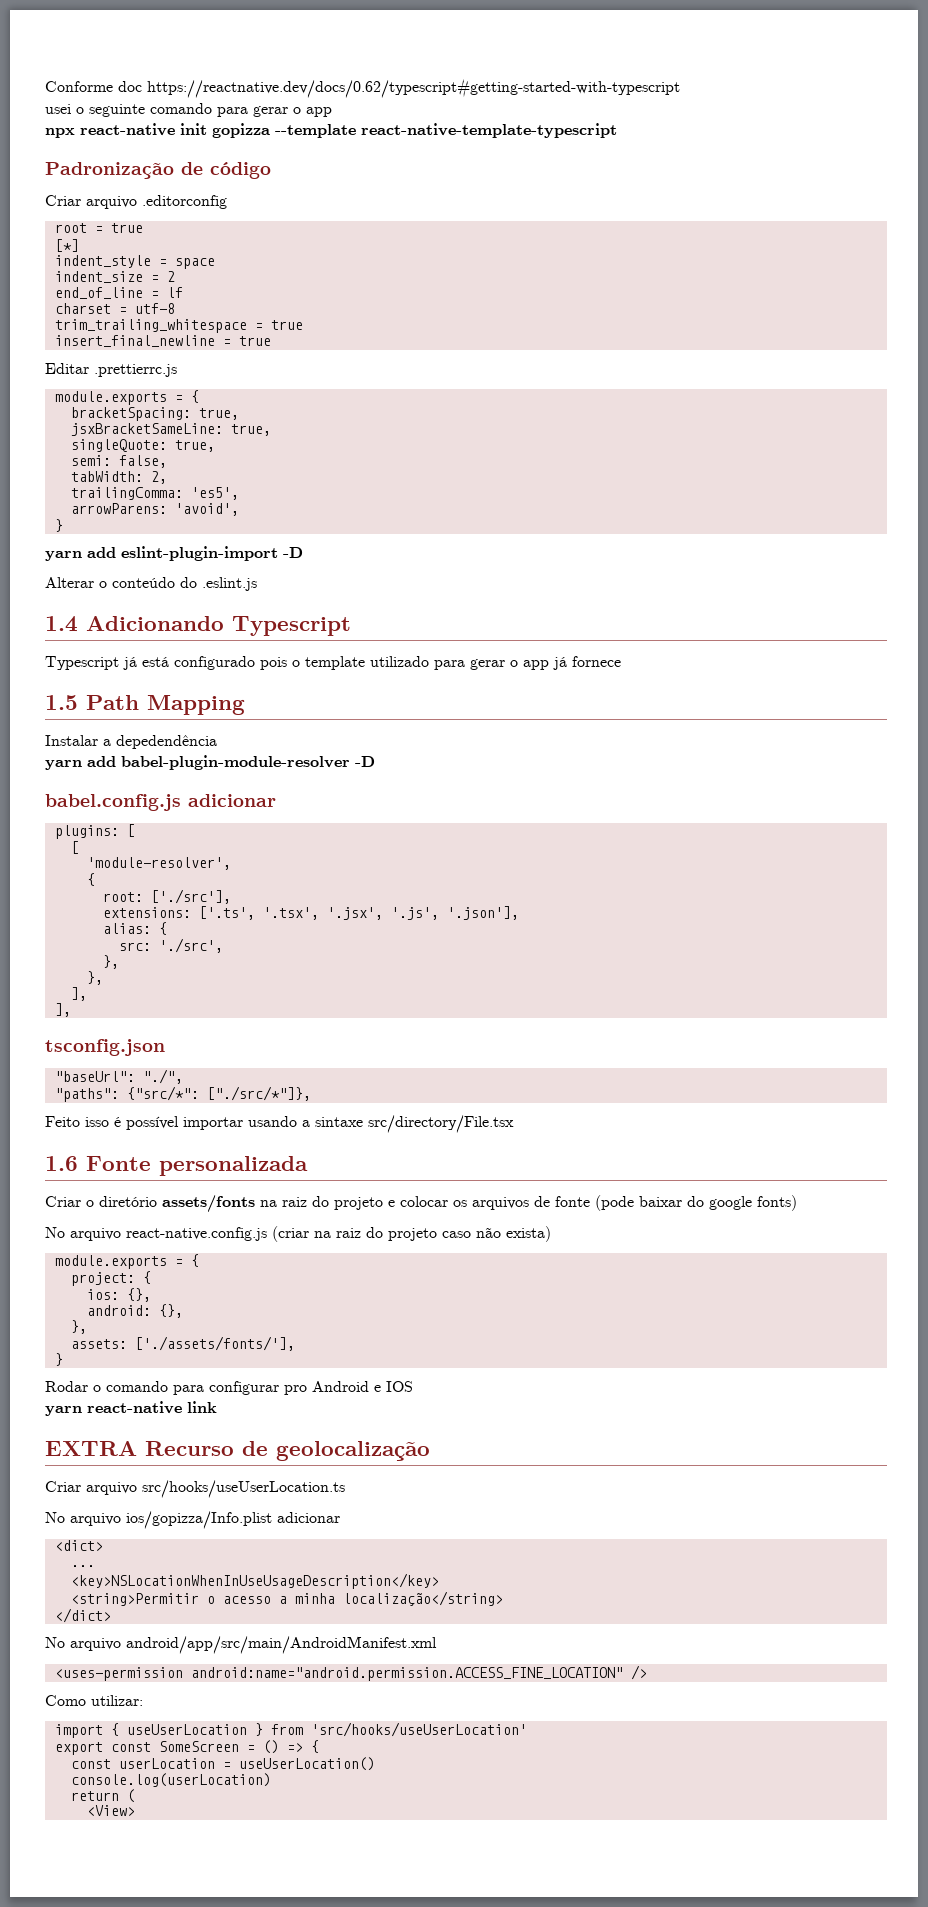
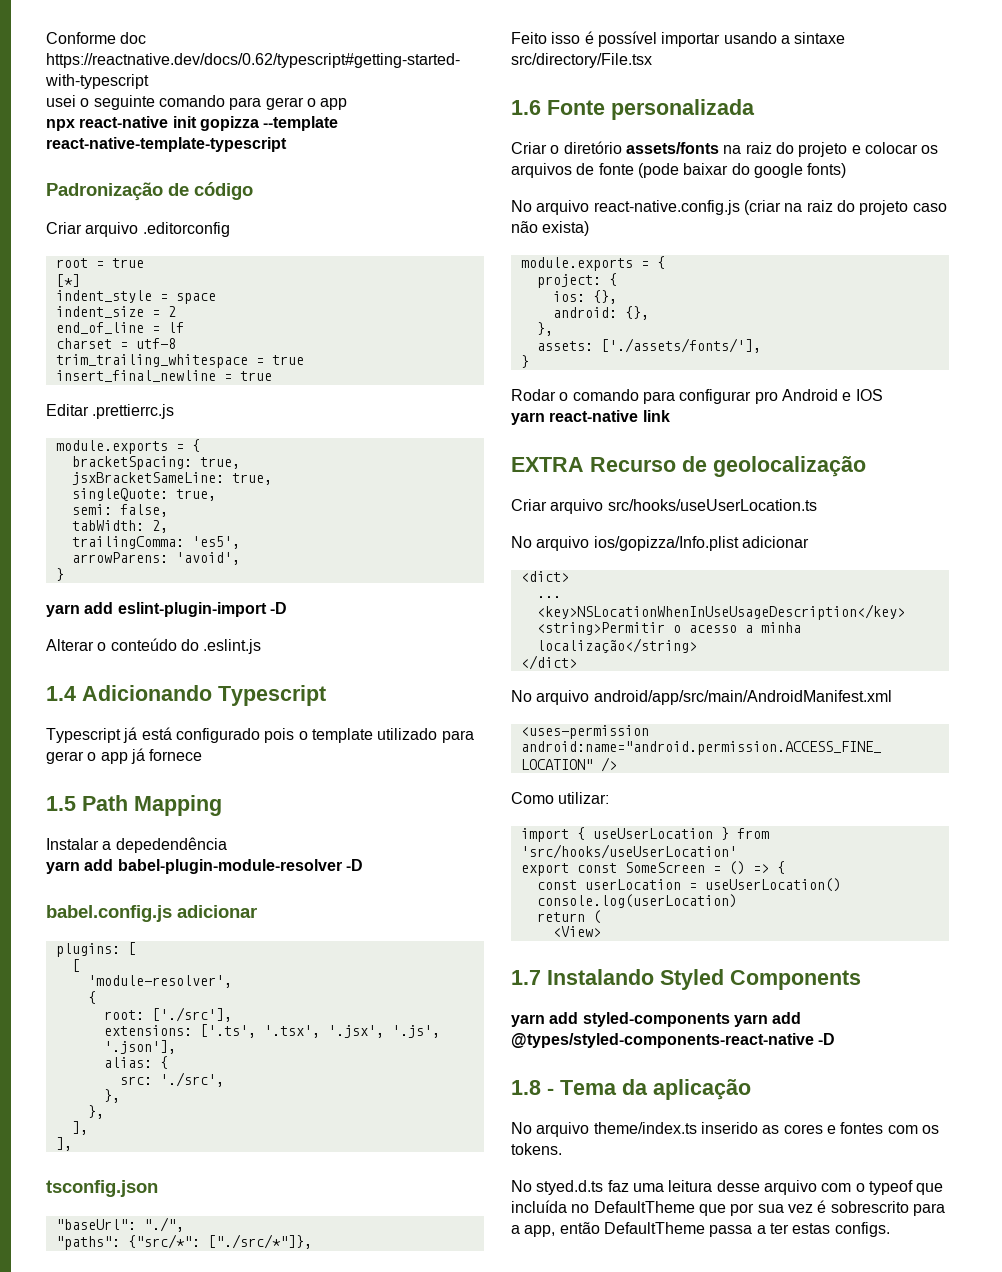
+ 1.7 Instalando Styled Components
+ yarn add styled-components yarn add @types/styled-components-react-native -D
+ 1.8 - Tema da aplicação
+ No arquivo theme/index.ts inserido as cores e fontes com os tokens.
+ No styed.d.ts faz uma leitura desse arquivo com o typeof que incluída no DefaultTheme que por sua vez é sobrescrito para a app, então DefaultTheme passa a ter estas configs.

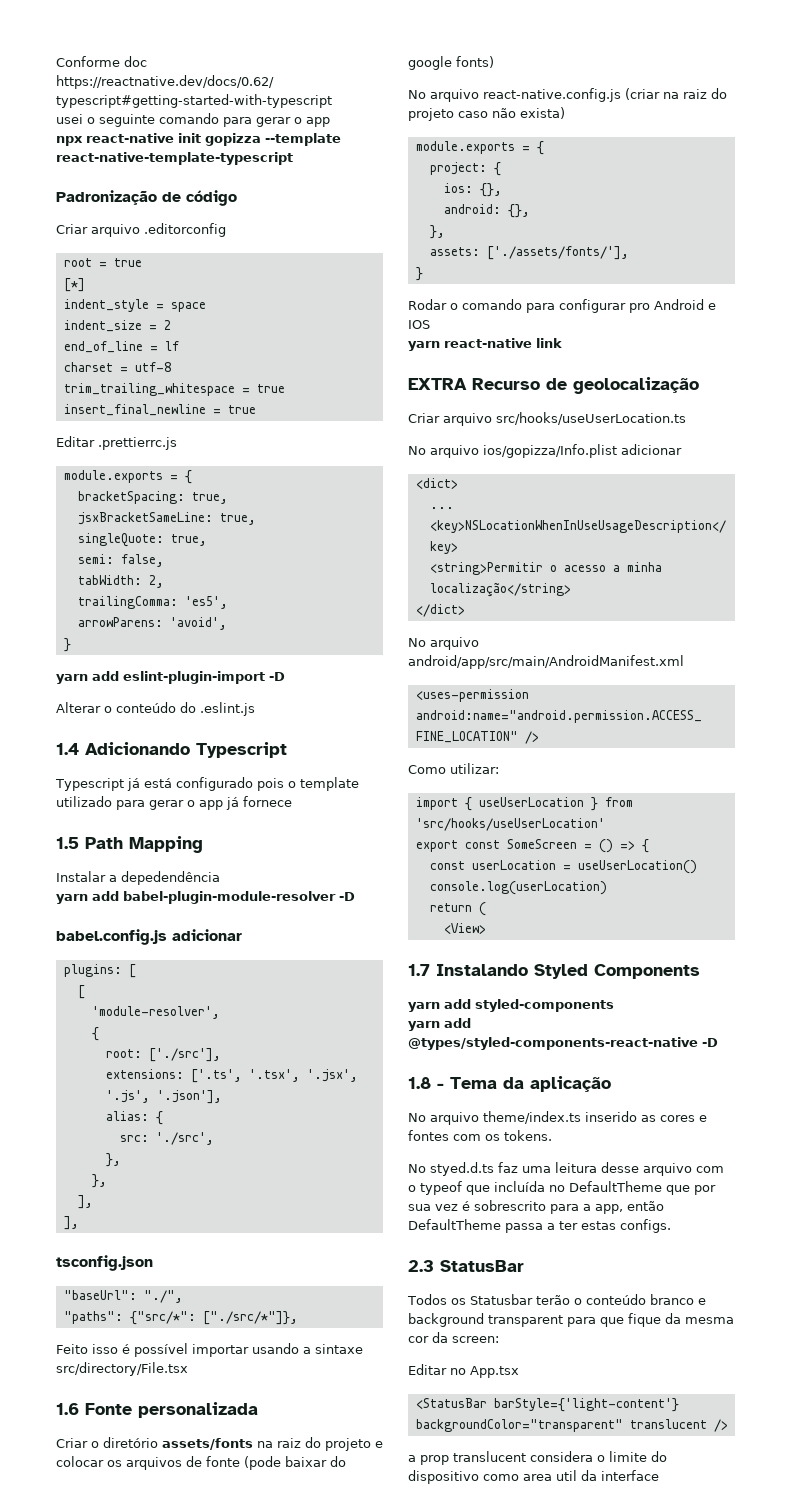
- yarn add styled-components yarn add @types/styled-components-react-native -D
+ yarn add styled-components
+ yarn add @types/styled-components-react-native -D
+ 2.3 StatusBar
+ Todos os Statusbar terão o conteúdo branco e background transparent para que fique da mesma cor da screen:
+ Editar no App.tsx
+ <StatusBar barStyle={'light-content'} backgroundColor="transparent" translucent />
+ a prop translucent considera o limite do dispositivo como area util da interface

